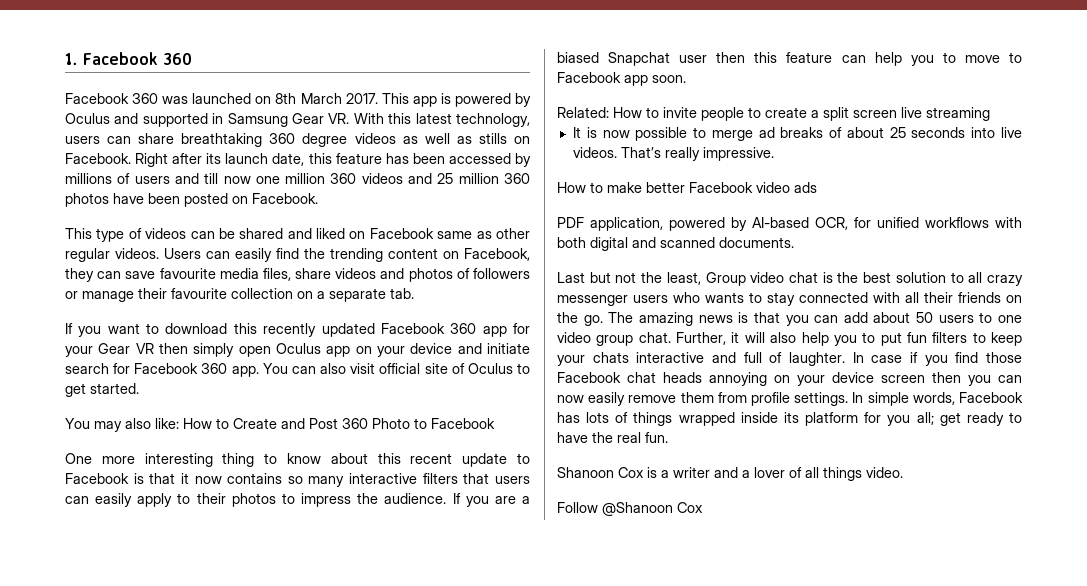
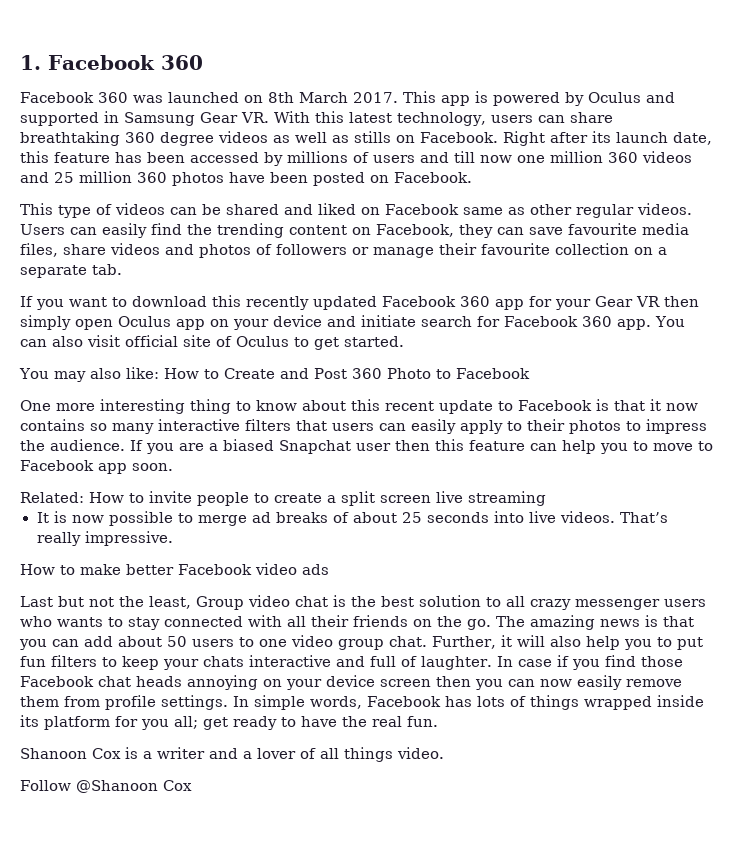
- PDF application, powered by AI-based OCR, for unified workflows with both digital and scanned documents.

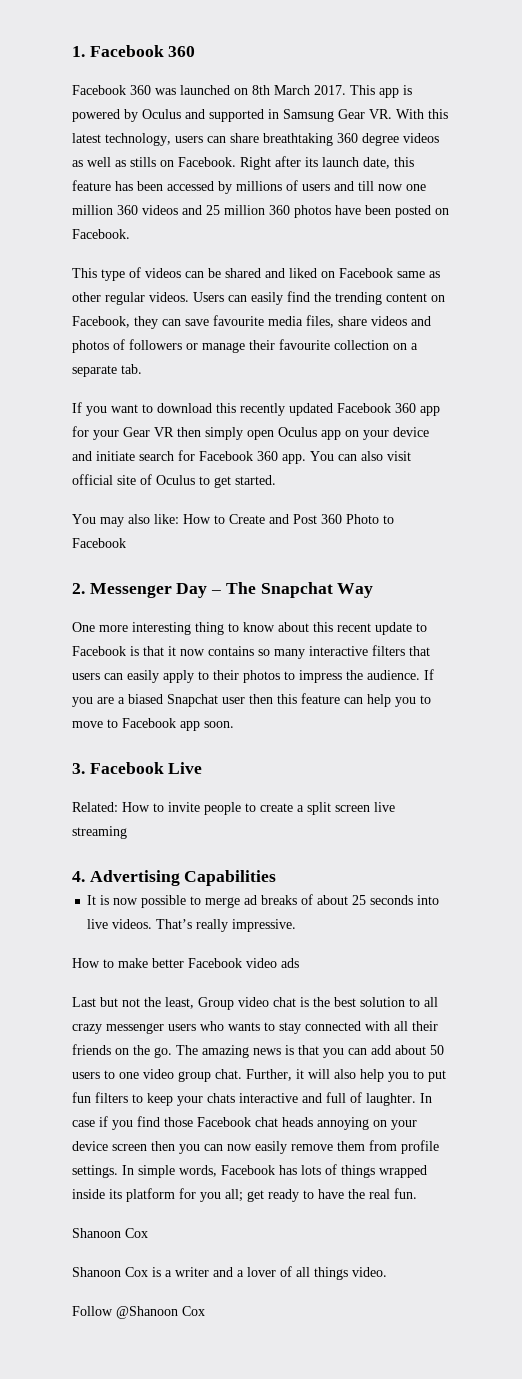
+ 2. Messenger Day – The Snapchat Way
+ 3. Facebook Live
+ 4. Advertising Capabilities
  In simple words, Facebook has lots of things wrapped inside its platform for you all; get ready to have the real fun.
+ Shanoon Cox

